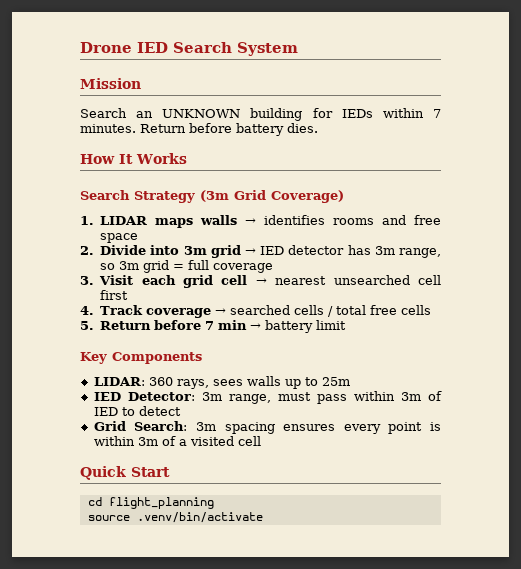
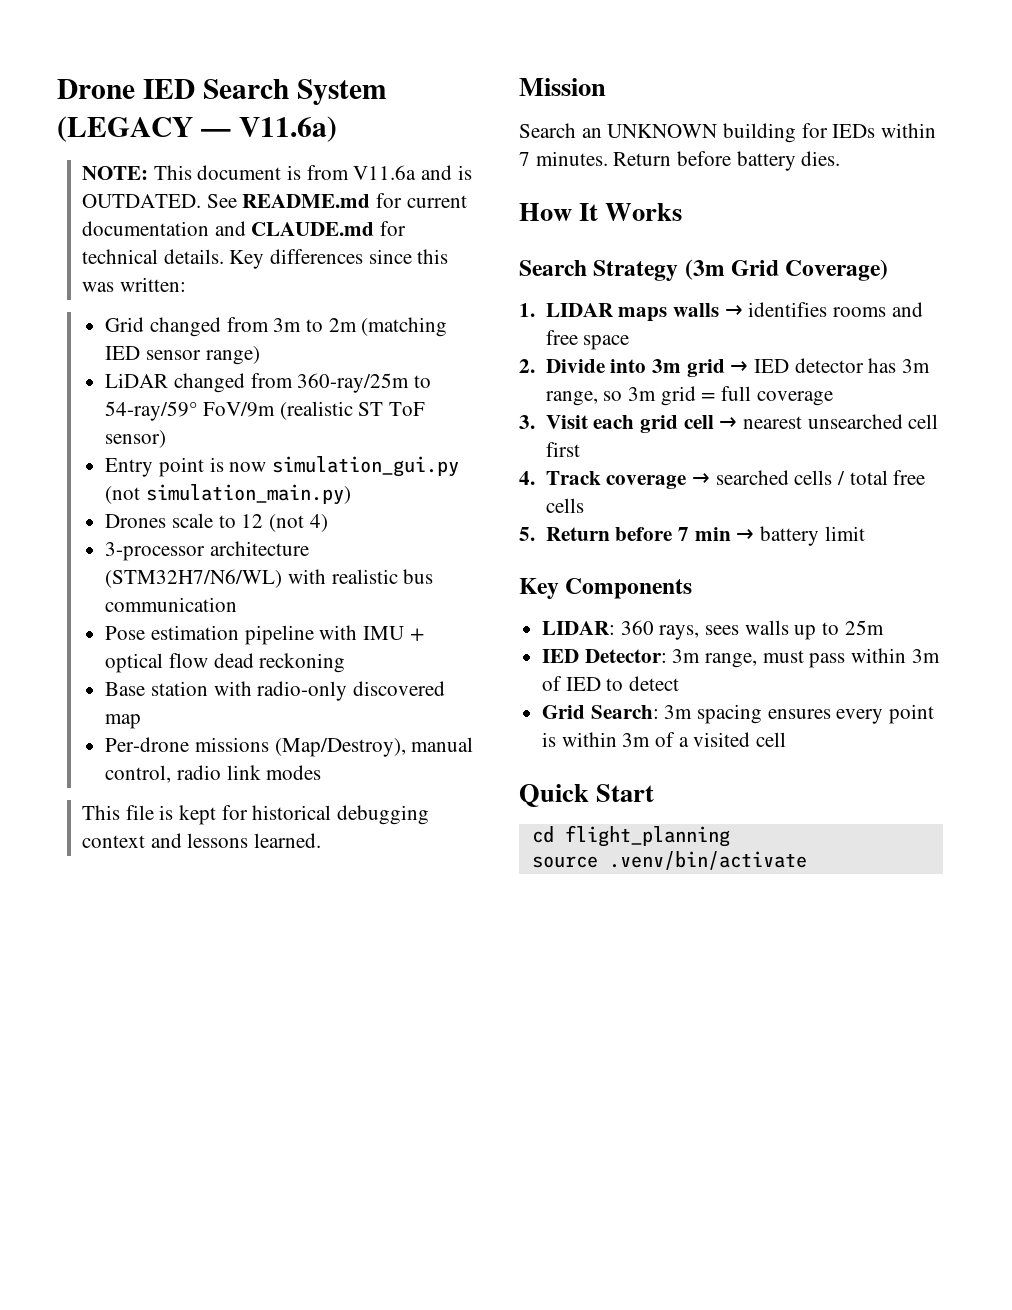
- Drone IED Search System
+ Drone IED Search System (LEGACY — V11.6a)
+ NOTE: This document is from V11.6a and is OUTDATED. See README.md for current documentation and CLAUDE.md for technical details. Key differences since this was written:
+ Grid changed from 3m to 2m (matching IED sensor range)
+ LiDAR changed from 360-ray/25m to 54-ray/59° FoV/9m (realistic ST ToF sensor)
+ Entry point is now simulation_gui.py (not simulation_main.py)
+ Drones scale to 12 (not 4)
+ 3-processor architecture (STM32H7/N6/WL) with realistic bus communication
+ Pose estimation pipeline with IMU + optical flow dead reckoning
+ Base station with radio-only discovered map
+ Per-drone missions (Map/Destroy), manual control, radio link modes
+ This file is kept for historical debugging context and lessons learned.

